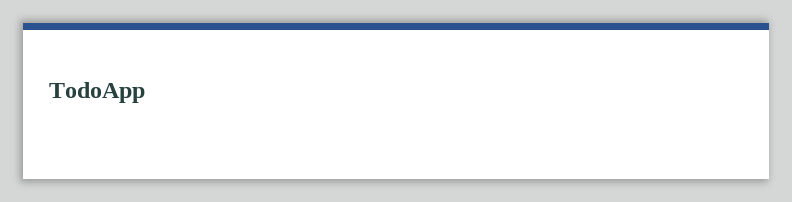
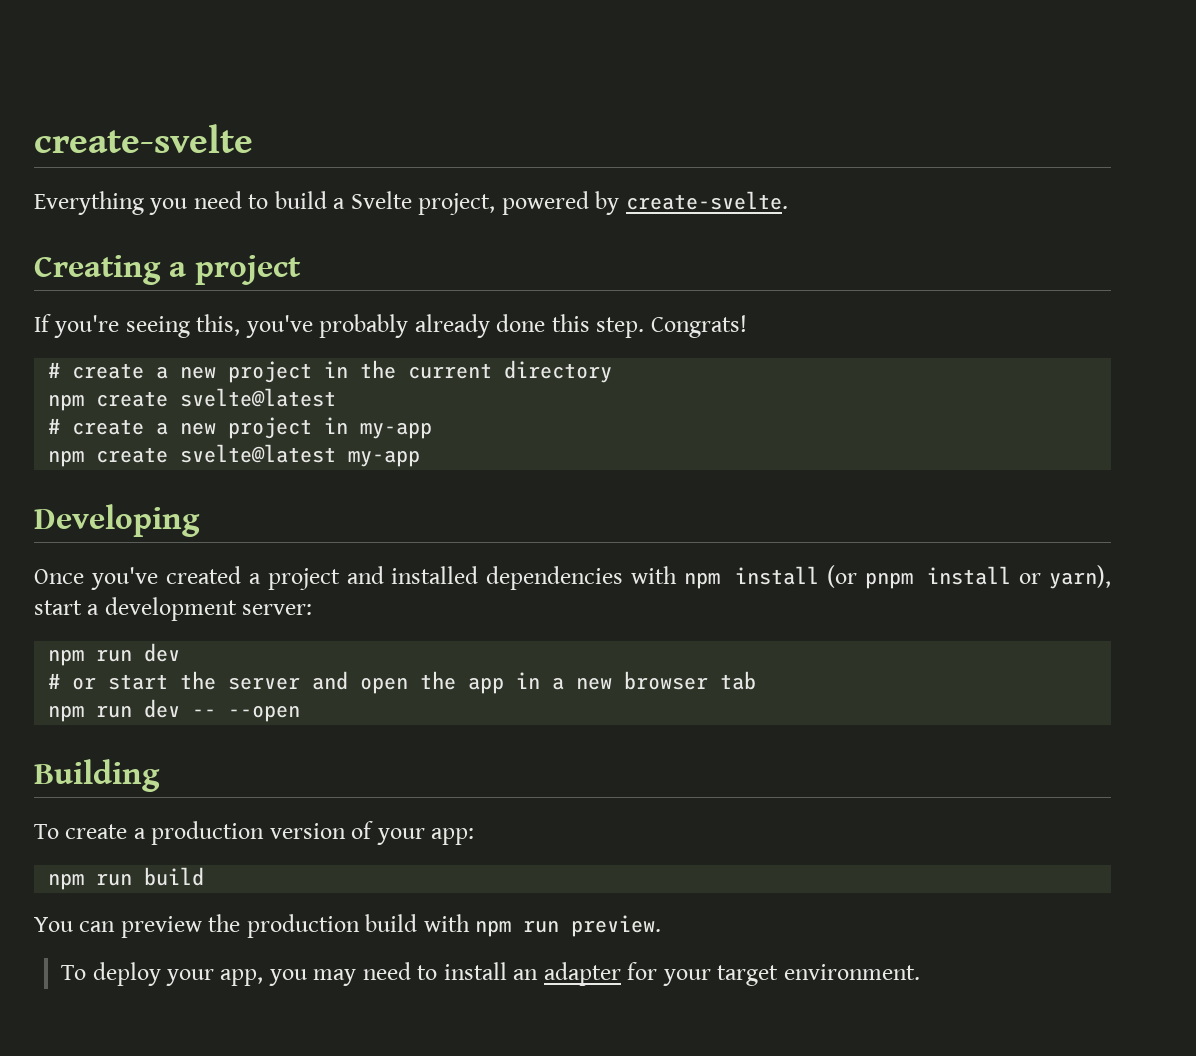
- TodoApp
+ create-svelte
+ Everything you need to build a Svelte project, powered by create-svelte.
+ Creating a project
+ If you're seeing this, you've probably already done this step. Congrats!
+ # create a new project in the current directory
+ npm create svelte@latest
+ # create a new project in my-app
+ npm create svelte@latest my-app
+ Developing
+ Once you've created a project and installed dependencies with npm install (or pnpm install or yarn), start a development server:
+ npm run dev
+ # or start the server and open the app in a new browser tab
+ npm run dev -- --open
+ Building
+ To create a production version of your app:
+ npm run build
+ You can preview the production build with npm run preview.
+ To deploy your app, you may need to install an adapter for your target environment.

